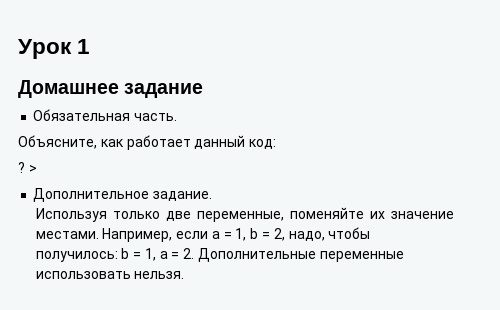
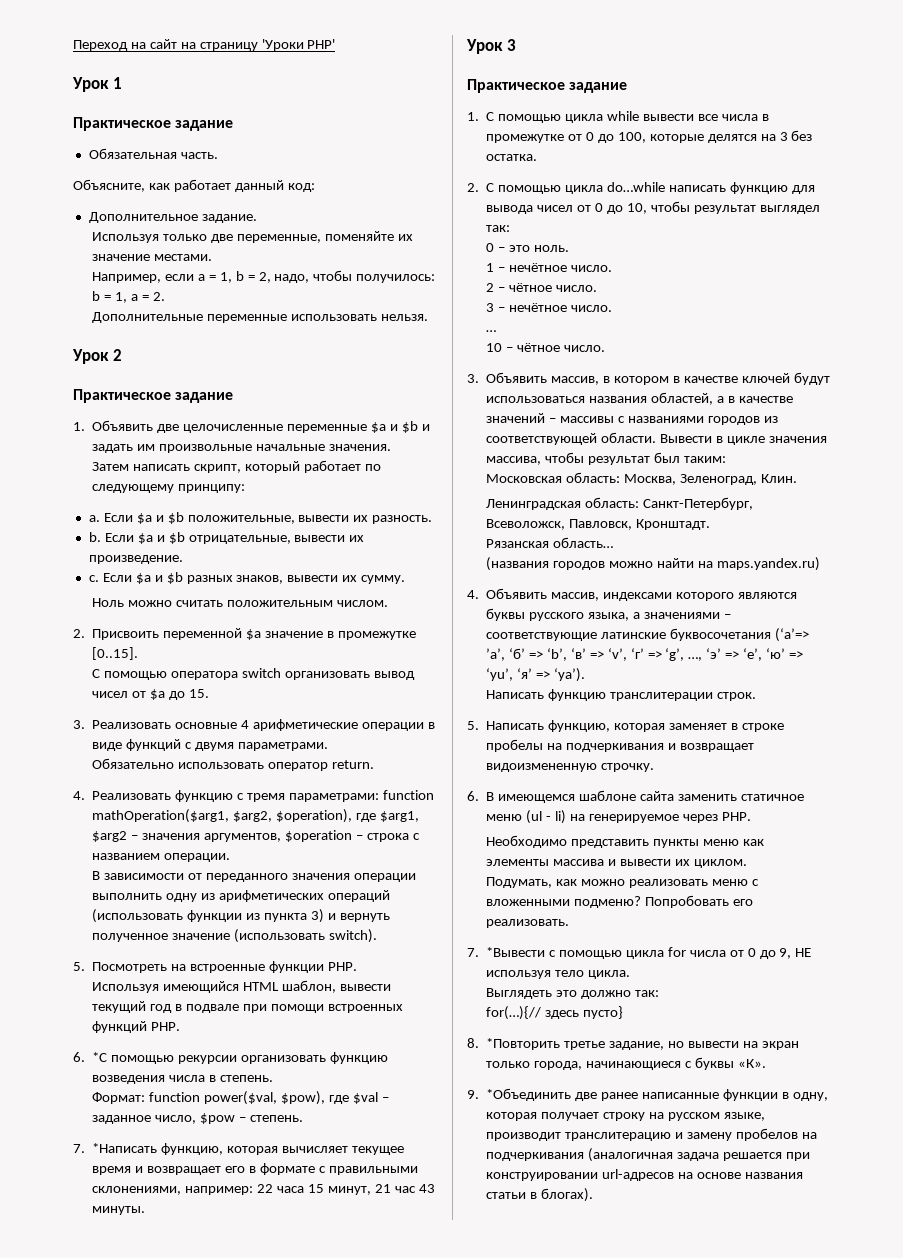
+ Переход на сайт на страницу 'Уроки PHP'
  Урок 1
- Домашнее задание
+ Практическое задание
- ? >
- Используя только две переменные, поменяйте их значение местами. Например, если a = 1, b = 2, надо, чтобы получилось: b = 1, a = 2. Дополнительные переменные использовать нельзя.
+ Используя только две переменные, поменяйте их значение местами.
+ Например, если a = 1, b = 2, надо, чтобы получилось: b = 1, a = 2.
+ Дополнительные переменные использовать нельзя.
+ Урок 2
+ Практическое задание
+ 1. Объявить две целочисленные переменные $a и $b и задать им произвольные начальные значения.
+ Затем написать скрипт, который работает по следующему принципу:
+ a. Если $a и $b положительные, вывести их разность.
+ b. Если $а и $b отрицательные, вывести их произведение.
+ c. Если $а и $b разных знаков, вывести их сумму.
+ Ноль можно считать положительным числом.
+ 2. Присвоить переменной $а значение в промежутке [0..15].
+ С помощью оператора switch организовать вывод чисел от $a до 15.
+ 3. Реализовать основные 4 арифметические операции в виде функций с двумя параметрами.
+ Обязательно использовать оператор return.
+ 4. Реализовать функцию с тремя параметрами: function mathOperation($arg1, $arg2, $operation), где $arg1, $arg2 – значения аргументов, $operation – строка с названием операции.
+ В зависимости от переданного значения операции выполнить одну из арифметических операций (использовать функции из пункта 3) и вернуть полученное значение (использовать switch).
+ 5. Посмотреть на встроенные функции PHP.
+ Используя имеющийся HTML шаблон, вывести текущий год в подвале при помощи встроенных функций PHP.
+ 6. *С помощью рекурсии организовать функцию возведения числа в степень.
+ Формат: function power($val, $pow), где $val – заданное число, $pow – степень.
+ 7. *Написать функцию, которая вычисляет текущее время и возвращает его в формате с правильными склонениями, например: 22 часа 15 минут, 21 час 43 минуты.
+ Урок 3
+ Практическое задание
+ 1. С помощью цикла while вывести все числа в промежутке от 0 до 100, которые делятся на 3 без остатка.
+ 2. С помощью цикла do…while написать функцию для вывода чисел от 0 до 10, чтобы результат выглядел так:
+ 0 – это ноль.
+ 1 – нечётное число.
+ 2 – чётное число.
+ 3 – нечётное число.
+ …
+ 10 – чётное число.
+ 3. Объявить массив, в котором в качестве ключей будут использоваться названия областей, а в качестве значений – массивы с названиями городов из соответствующей области. Вывести в цикле значения массива, чтобы результат был таким:
+ Московская область: Москва, Зеленоград, Клин.
+ Ленинградская область: Санкт-Петербург, Всеволожск, Павловск, Кронштадт.
+ Рязанская область…
+ (названия городов можно найти на maps.yandex.ru)
+ 4. Объявить массив, индексами которого являются буквы русского языка, а значениями – соответствующие латинские буквосочетания (‘а’=> ’a’, ‘б’ => ‘b’, ‘в’ => ‘v’, ‘г’ => ‘g’, …, ‘э’ => ‘e’, ‘ю’ => ‘yu’, ‘я’ => ‘ya’).
+ Написать функцию транслитерации строк.
+ 5. Написать функцию, которая заменяет в строке пробелы на подчеркивания и возвращает видоизмененную строчку.
+ 6. В имеющемся шаблоне сайта заменить статичное меню (ul - li) на генерируемое через PHP.
+ Необходимо представить пункты меню как элементы массива и вывести их циклом.
+ Подумать, как можно реализовать меню с вложенными подменю? Попробовать его реализовать.
+ 7. *Вывести с помощью цикла for числа от 0 до 9, НЕ используя тело цикла.
+ Выглядеть это должно так:
+ for(…){// здесь пусто}
+ 8. *Повторить третье задание, но вывести на экран только города, начинающиеся с буквы «К».
+ 9. *Объединить две ранее написанные функции в одну, которая получает строку на русском языке, производит транслитерацию и замену пробелов на подчеркивания (аналогичная задача решается при конструировании url-адресов на основе названия статьи в блогах).

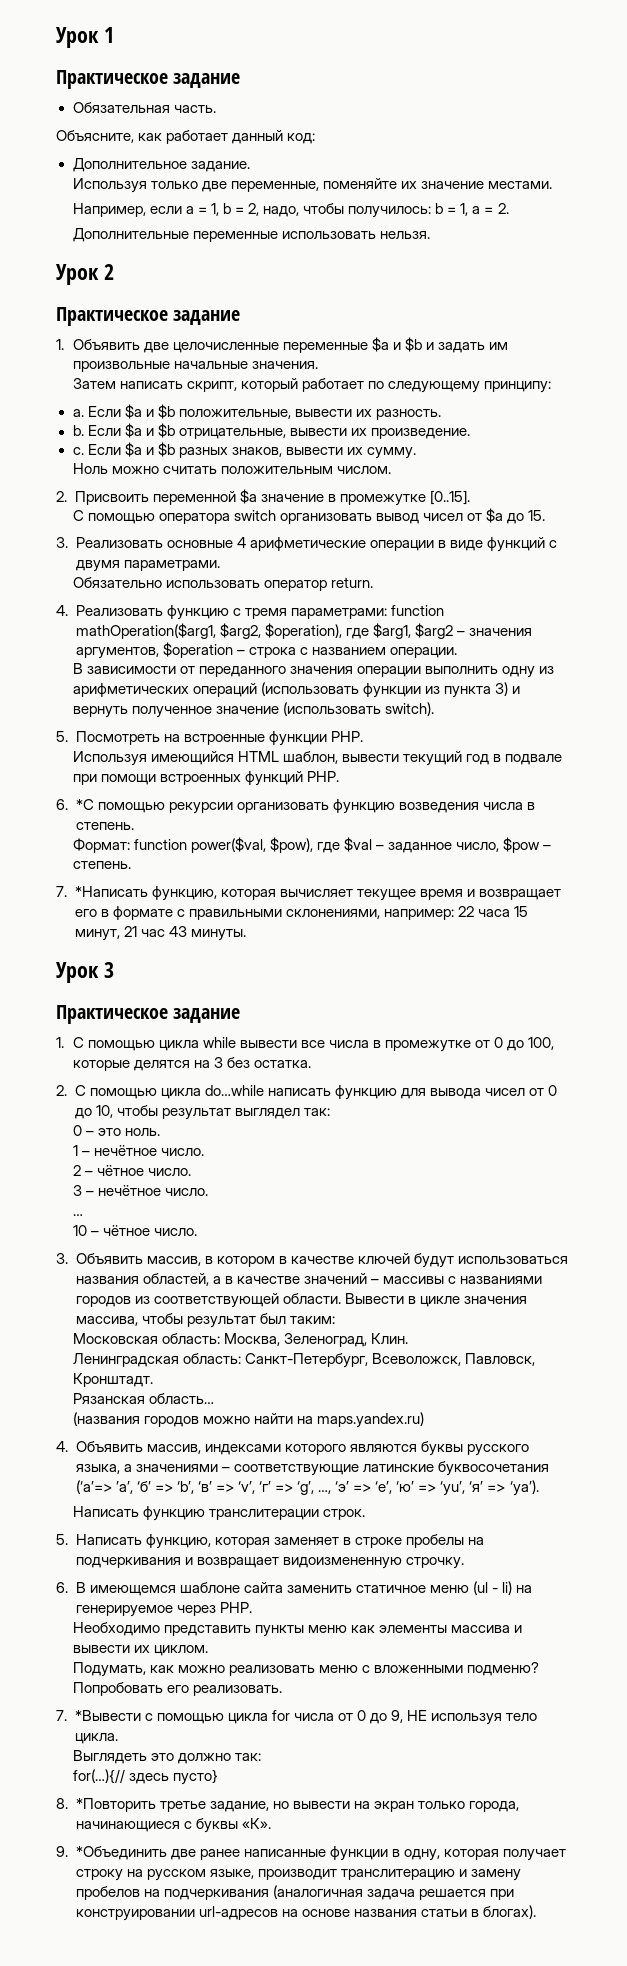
- Переход на сайт на страницу 'Уроки PHP'

